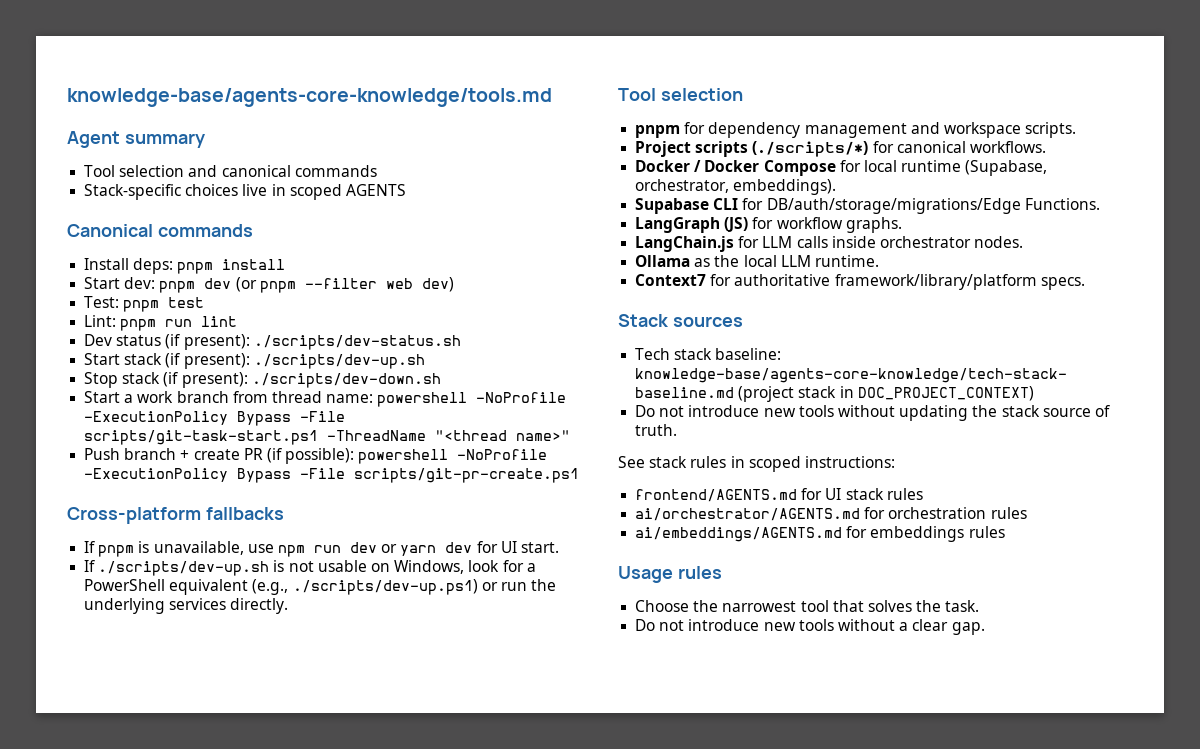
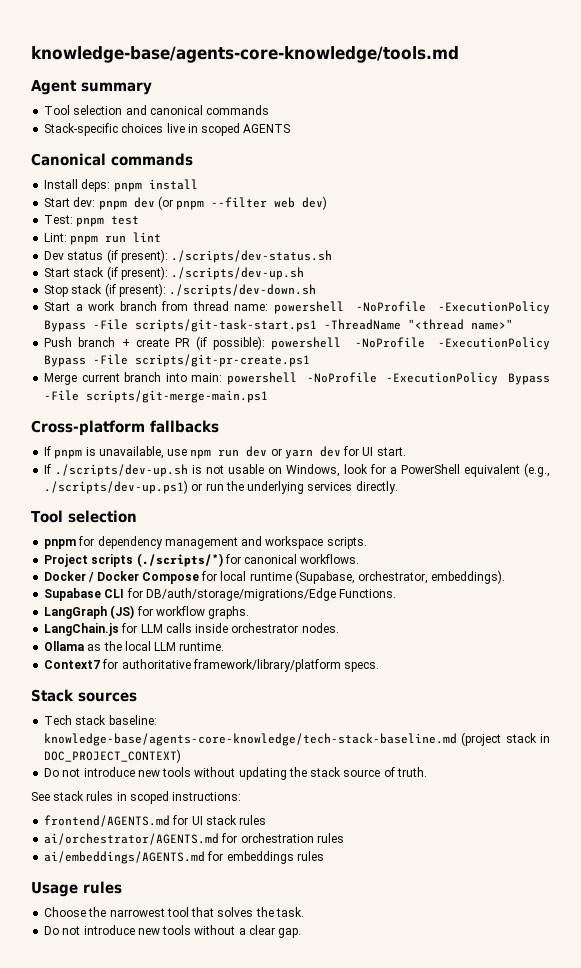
+ Merge current branch into main: powershell -NoProfile -ExecutionPolicy Bypass -File scripts/git-merge-main.ps1

